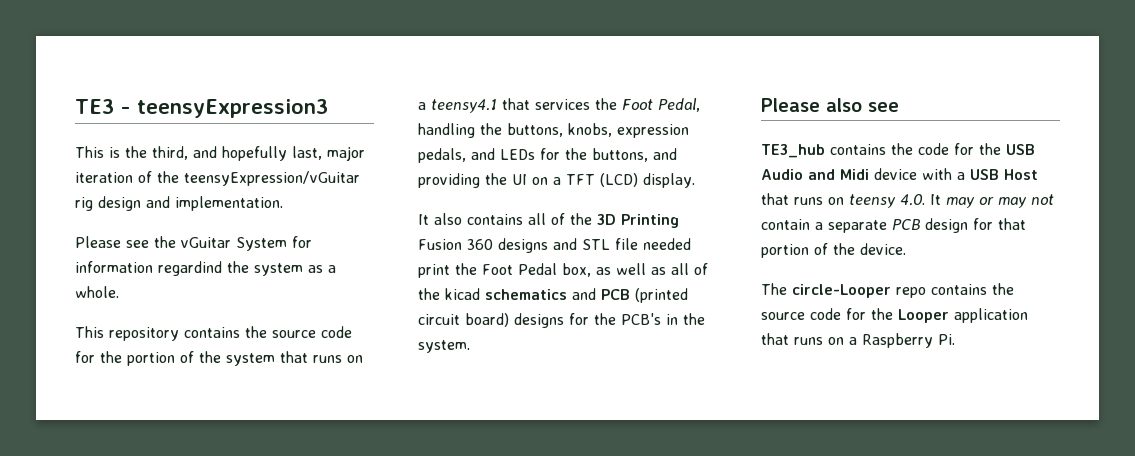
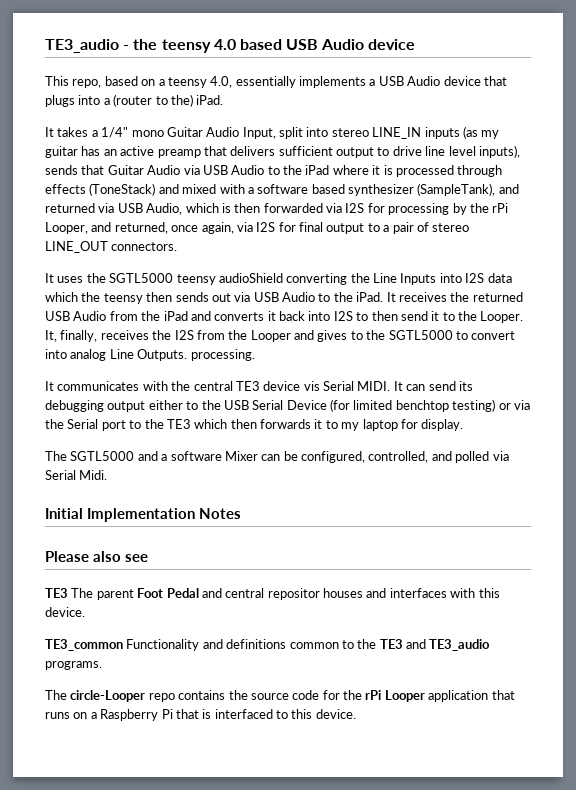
- TE3 - teensyExpression3
- This is the third, and hopefully last, major iteration of the teensyExpression/vGuitar rig design and implementation.
- Please see the vGuitar System for information regardind the system as a whole.
- This repository contains the source code for the portion of the system that runs on a teensy4.1 that services the Foot Pedal, handling the buttons, knobs, expression pedals, and LEDs for the buttons, and providing the UI on a TFT (LCD) display.
- It also contains all of the 3D Printing Fusion 360 designs and STL file needed print the Foot Pedal box, as well as all of the kicad schematics and PCB (printed circuit board) designs for the PCB's in the system.
+ TE3_audio - the teensy 4.0 based USB Audio device
+ This repo, based on a teensy 4.0, essentially implements a USB Audio device that plugs into a (router to the) iPad.
+ It takes a 1/4" mono Guitar Audio Input, split into stereo LINE_IN inputs (as my guitar has an active preamp that delivers sufficient output to drive line level inputs), sends that Guitar Audio via USB Audio to the iPad where it is processed through effects (ToneStack) and mixed with a software based synthesizer (SampleTank), and returned via USB Audio, which is then forwarded via I2S for processing by the rPi Looper, and returned, once again, via I2S for final output to a pair of stereo LINE_OUT connectors.
+ It uses the SGTL5000 teensy audioShield converting the Line Inputs into I2S data which the teensy then sends out via USB Audio to the iPad. It receives the returned USB Audio from the iPad and converts it back into I2S to then send it to the Looper. It, finally, receives the I2S from the Looper and gives to the SGTL5000 to convert into analog Line Outputs. processing.
+ It communicates with the central TE3 device vis Serial MIDI. It can send its debugging output either to the USB Serial Device (for limited benchtop testing) or via the Serial port to the TE3 which then forwards it to my laptop for display.
+ The SGTL5000 and a software Mixer can be configured, controlled, and polled via Serial Midi.
+ Initial Implementation Notes
  Please also see
- TE3_hub contains the code for the USB Audio and Midi device with a USB Host that runs on teensy 4.0. It may or may not contain a separate PCB design for that portion of the device.
+ TE3 The parent Foot Pedal and central repositor houses and interfaces with this device.
+ TE3_common Functionality and definitions common to the TE3 and TE3_audio programs.
- The circle-Looper repo contains the source code for the Looper application that runs on a Raspberry Pi.
+ The circle-Looper repo contains the source code for the rPi Looper application that runs on a Raspberry Pi that is interfaced to this device.

